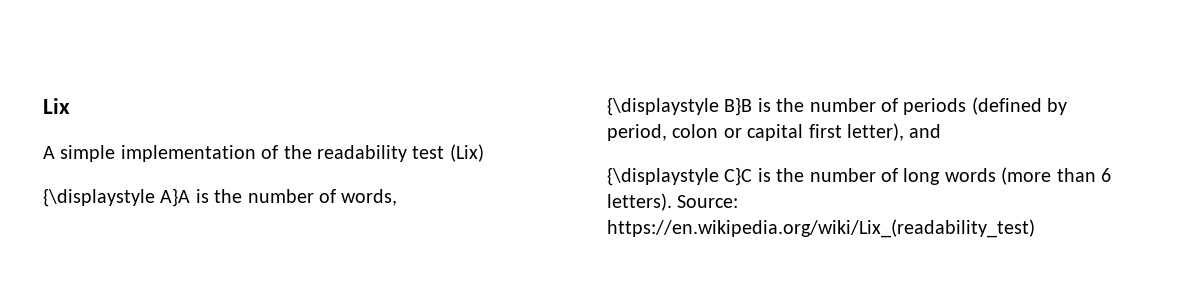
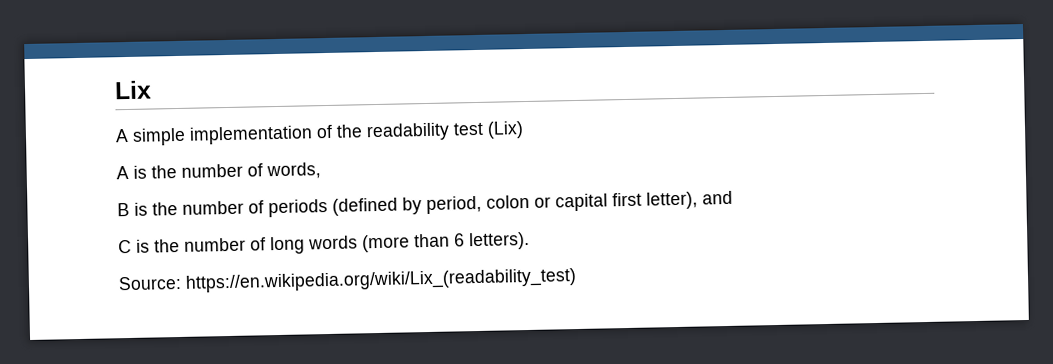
- {\displaystyle A}A is the number of words,
+ A is the number of words,
- {\displaystyle B}B is the number of periods (defined by period, colon or capital first letter), and
+ B is the number of periods (defined by period, colon or capital first letter), and
- {\displaystyle C}C is the number of long words (more than 6 letters). Source: https://en.wikipedia.org/wiki/Lix_(readability_test)
+ C is the number of long words (more than 6 letters).
+ Source: https://en.wikipedia.org/wiki/Lix_(readability_test)

